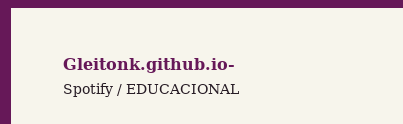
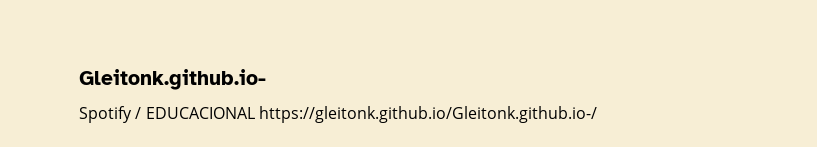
- Spotify / EDUCACIONAL
+ Spotify / EDUCACIONAL https://gleitonk.github.io/Gleitonk.github.io-/

